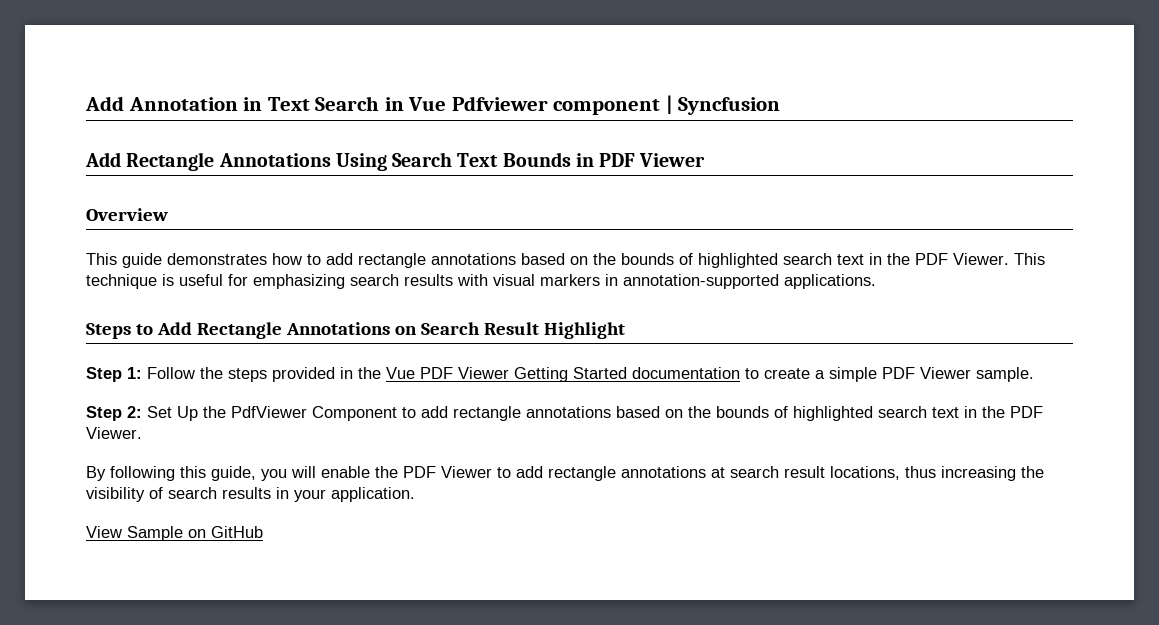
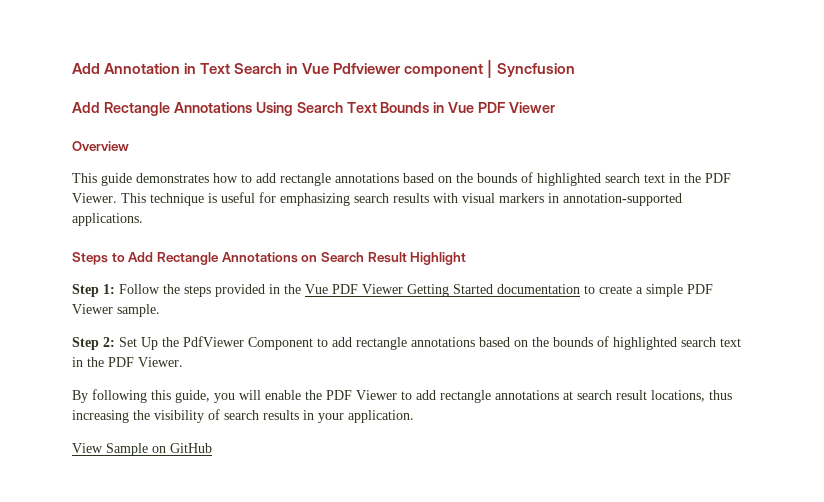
- Add Rectangle Annotations Using Search Text Bounds in PDF Viewer
+ Add Rectangle Annotations Using Search Text Bounds in Vue PDF Viewer

